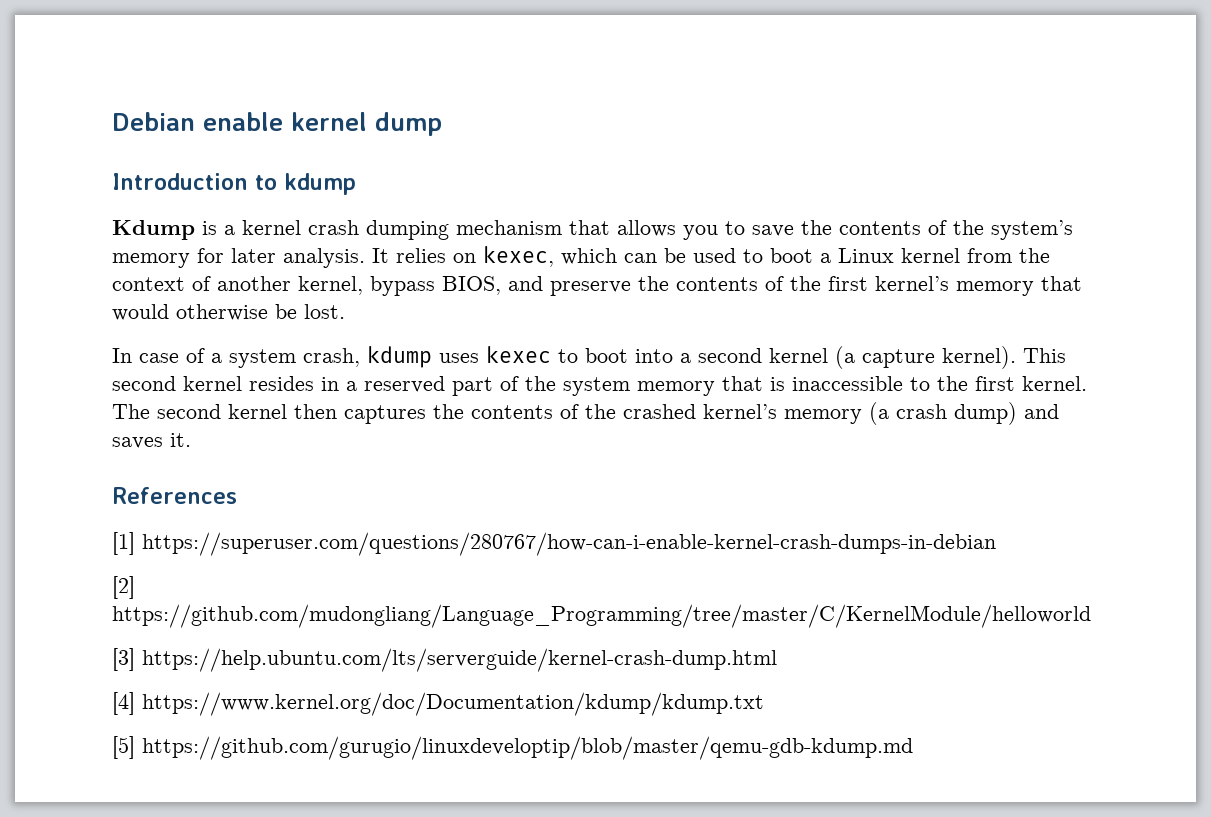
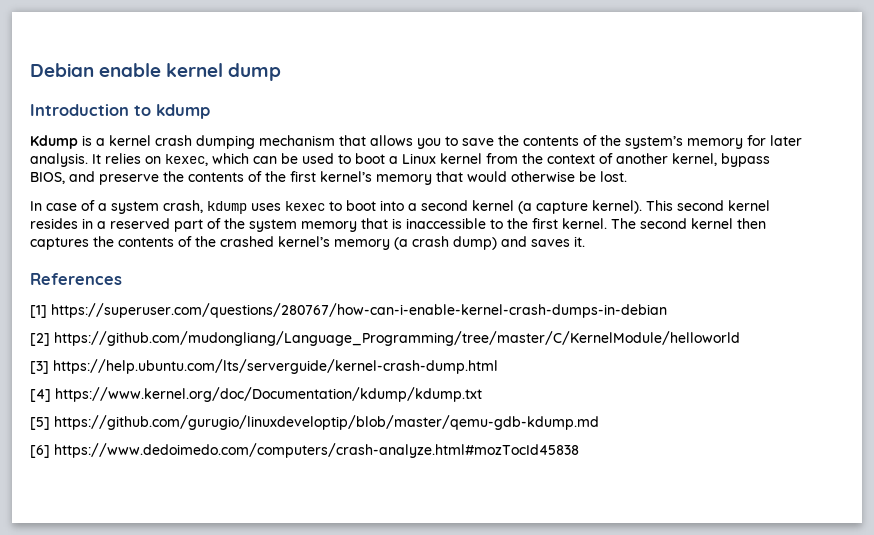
+ [6] https://www.dedoimedo.com/computers/crash-analyze.html#mozTocId45838

